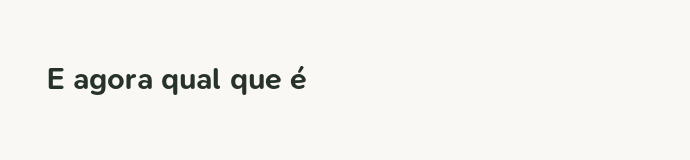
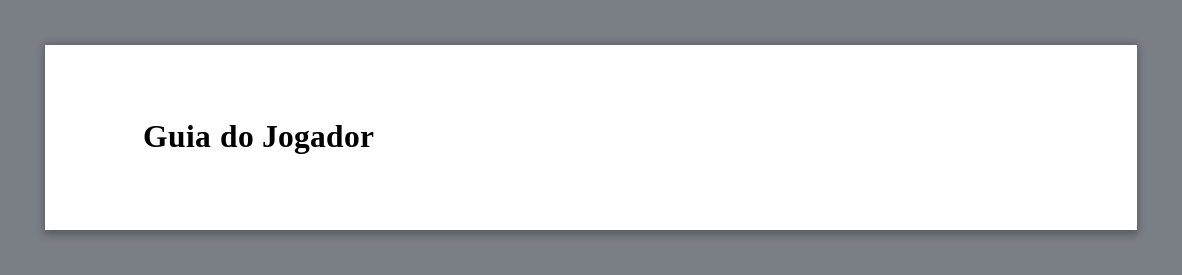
- E agora qual que é
+ Guia do Jogador

